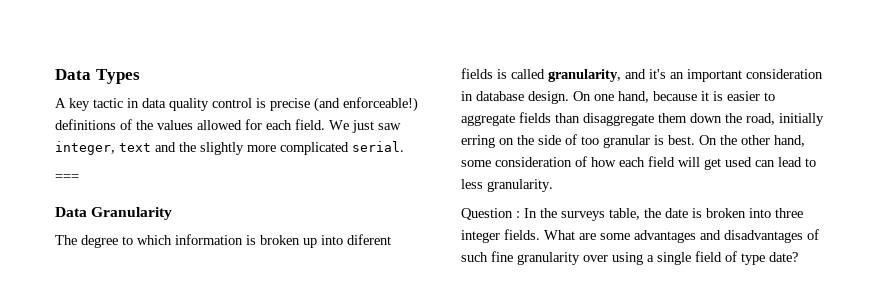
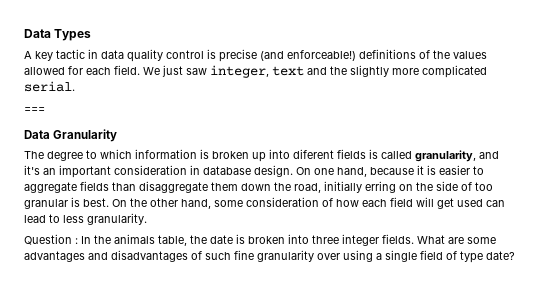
- Question : In the surveys table, the date is broken into three integer fields.
+ Question : In the animals table, the date is broken into three integer fields.

